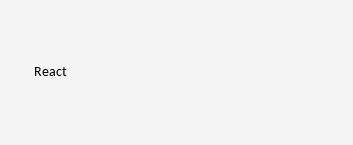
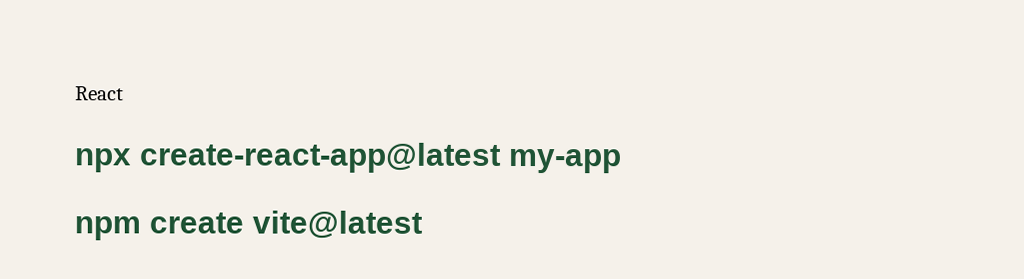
+ npx create-react-app@latest my-app
+ npm create vite@latest

